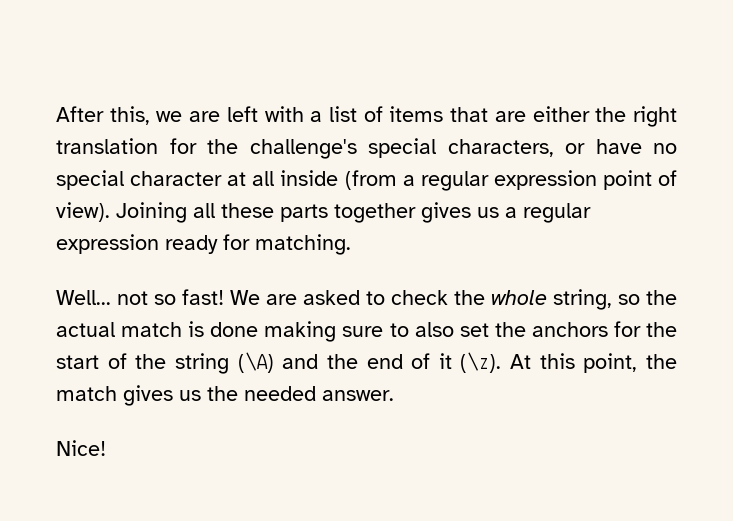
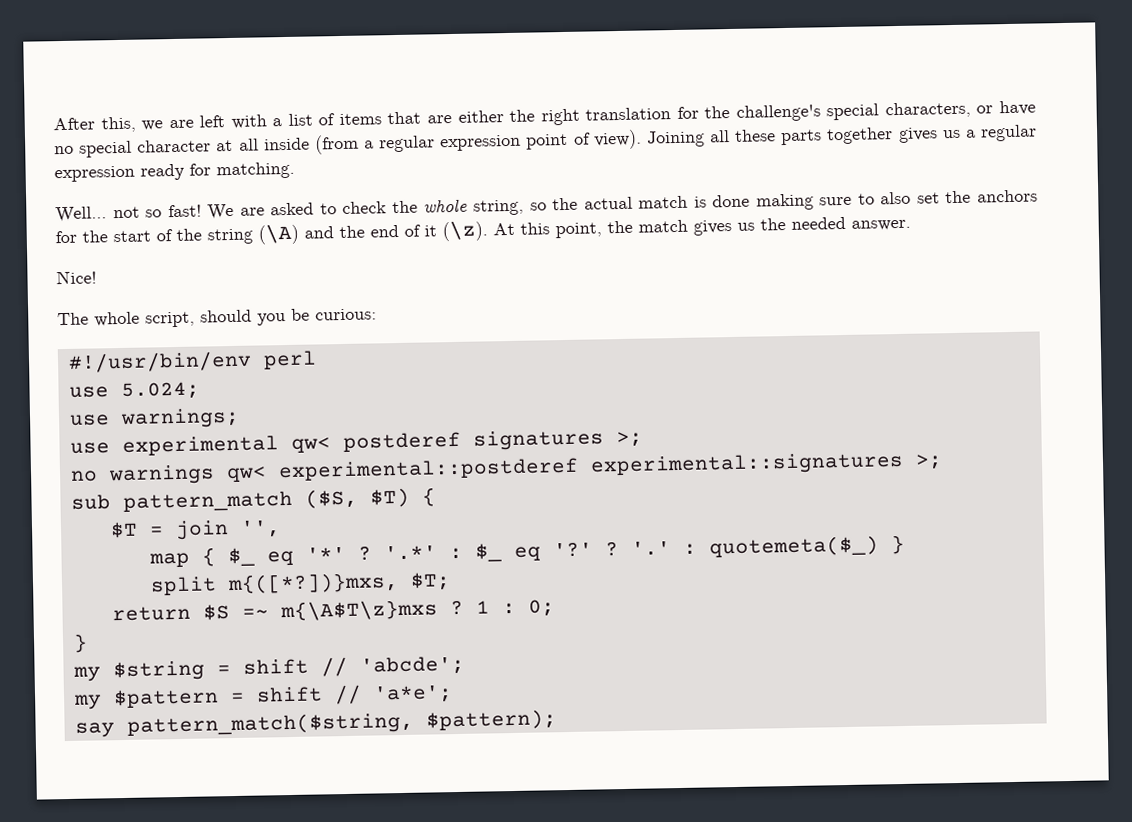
+ The whole script, should you be curious:
+ #!/usr/bin/env perl
+ use 5.024;
+ use warnings;
+ use experimental qw< postderef signatures >;
+ no warnings qw< experimental::postderef experimental::signatures >;
+ sub pattern_match ($S, $T) {
+ $T = join '',
+ map { $_ eq '*' ? '.*' : $_ eq '?' ? '.' : quotemeta($_) }
+ split m{([*?])}mxs, $T;
+ return $S =~ m{\A$T\z}mxs ? 1 : 0;
+ }
+ my $string = shift // 'abcde';
+ my $pattern = shift // 'a*e';
+ say pattern_match($string, $pattern);

